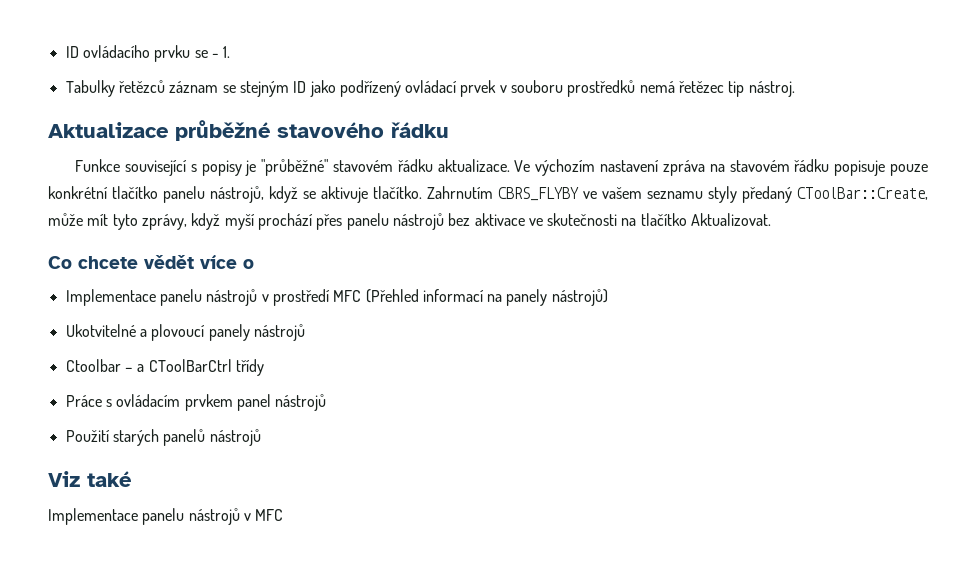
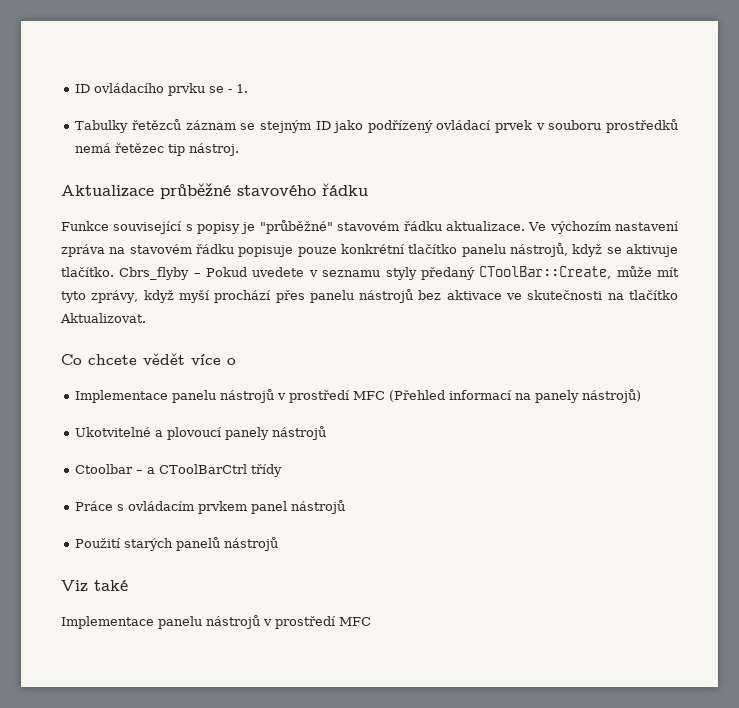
- Zahrnutím CBRS_FLYBY ve vašem seznamu styly předaný CToolBar::Create, může mít tyto zprávy, když myší prochází přes panelu nástrojů bez aktivace ve skutečnosti na tlačítko Aktualizovat.
+ Cbrs_flyby – Pokud uvedete v seznamu styly předaný CToolBar::Create, může mít tyto zprávy, když myší prochází přes panelu nástrojů bez aktivace ve skutečnosti na tlačítko Aktualizovat.
  Viz také
- Implementace panelu nástrojů v MFC
+ Implementace panelu nástrojů v prostředí MFC

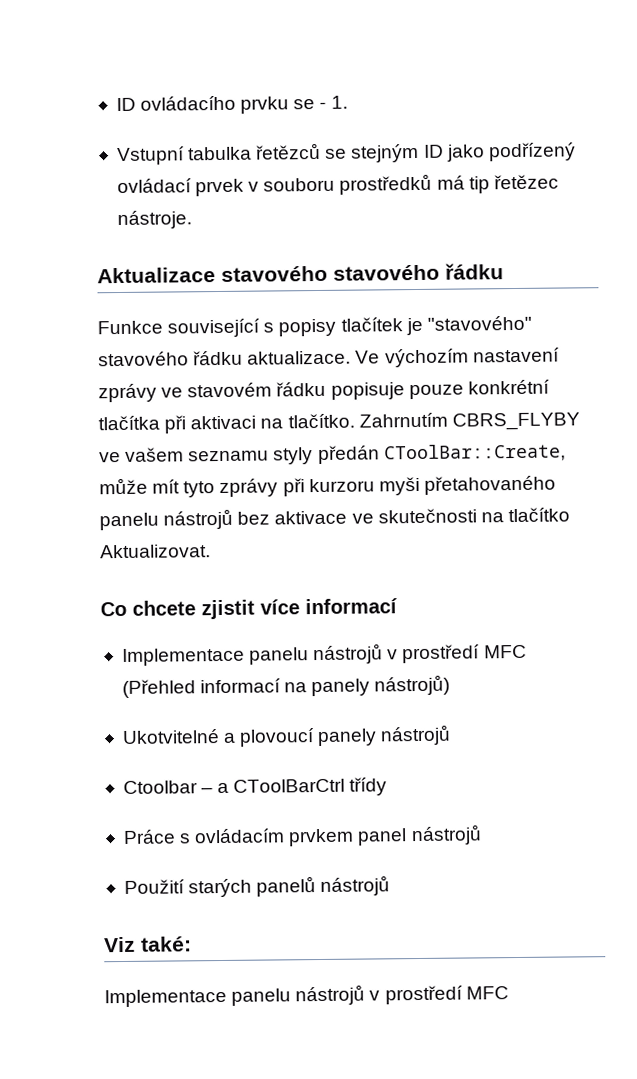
- Tabulky řetězců záznam se stejným ID jako podřízený ovládací prvek v souboru prostředků nemá řetězec tip nástroj.
+ Vstupní tabulka řetězců se stejným ID jako podřízený ovládací prvek v souboru prostředků má tip řetězec nástroje.
- Aktualizace průběžné stavového řádku
+ Aktualizace stavového stavového řádku
- Funkce související s popisy je "průběžné" stavovém řádku aktualizace.
+ Funkce související s popisy tlačítek je "stavového" stavového řádku aktualizace.
- Ve výchozím nastavení zpráva na stavovém řádku popisuje pouze konkrétní tlačítko panelu nástrojů, když se aktivuje tlačítko. Cbrs_flyby – Pokud uvedete v seznamu styly předaný CToolBar::Create, může mít tyto zprávy, když myší prochází přes panelu nástrojů bez aktivace ve skutečnosti na tlačítko Aktualizovat.
+ Ve výchozím nastavení zprávy ve stavovém řádku popisuje pouze konkrétní tlačítka při aktivaci na tlačítko. Zahrnutím CBRS_FLYBY ve vašem seznamu styly předán CToolBar::Create, může mít tyto zprávy při kurzoru myši přetahovaného panelu nástrojů bez aktivace ve skutečnosti na tlačítko Aktualizovat.
- Co chcete vědět více o
+ Co chcete zjistit více informací
- Viz také
+ Viz také:

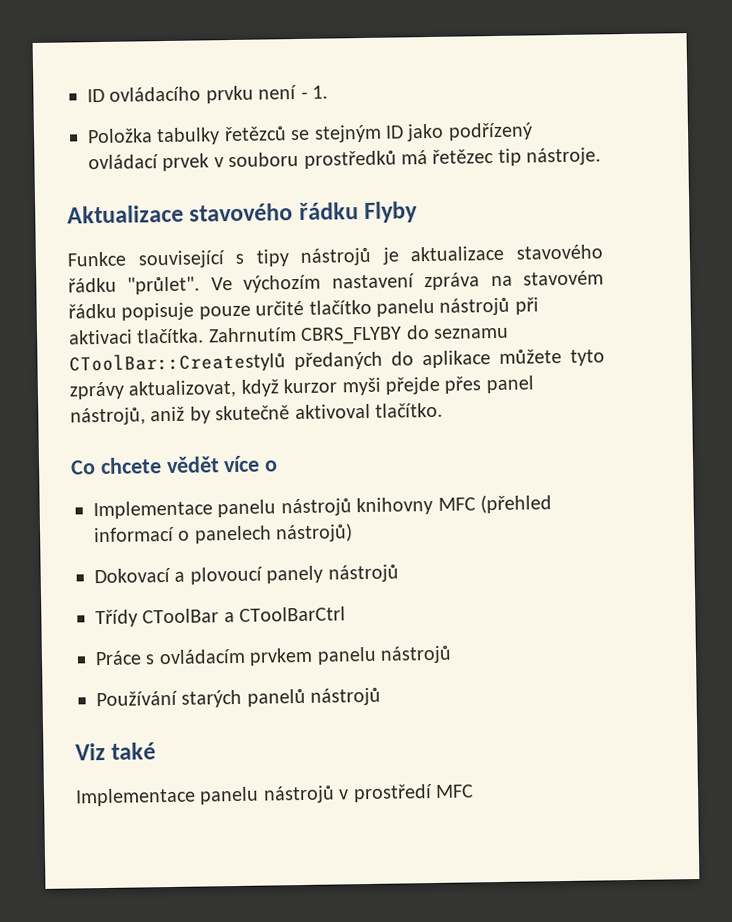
- ID ovládacího prvku se - 1.
+ ID ovládacího prvku není - 1.
- Vstupní tabulka řetězců se stejným ID jako podřízený ovládací prvek v souboru prostředků má tip řetězec nástroje.
+ Položka tabulky řetězců se stejným ID jako podřízený ovládací prvek v souboru prostředků má řetězec tip nástroje.
- Aktualizace stavového stavového řádku
+ Aktualizace stavového řádku Flyby
- Funkce související s popisy tlačítek je "stavového" stavového řádku aktualizace.
+ Funkce související s tipy nástrojů je aktualizace stavového řádku "průlet".
- Ve výchozím nastavení zprávy ve stavovém řádku popisuje pouze konkrétní tlačítka při aktivaci na tlačítko. Zahrnutím CBRS_FLYBY ve vašem seznamu styly předán CToolBar::Create, může mít tyto zprávy při kurzoru myši přetahovaného panelu nástrojů bez aktivace ve skutečnosti na tlačítko Aktualizovat.
- Co chcete zjistit více informací
- Implementace panelu nástrojů v prostředí MFC (Přehled informací na panely nástrojů)
- Ukotvitelné a plovoucí panely nástrojů
- Ctoolbar – a CToolBarCtrl třídy
- Práce s ovládacím prvkem panel nástrojů
- Použití starých panelů nástrojů
- Viz také:
+ Ve výchozím nastavení zpráva na stavovém řádku popisuje pouze určité tlačítko panelu nástrojů při aktivaci tlačítka. Zahrnutím CBRS_FLYBY do seznamu CToolBar::Createstylů předaných do aplikace můžete tyto zprávy aktualizovat, když kurzor myši přejde přes panel nástrojů, aniž by skutečně aktivoval tlačítko.
+ Co chcete vědět více o
+ Implementace panelu nástrojů knihovny MFC (přehled informací o panelech nástrojů)
+ Dokovací a plovoucí panely nástrojů
+ Třídy CToolBar a CToolBarCtrl
+ Práce s ovládacím prvkem panelu nástrojů
+ Používání starých panelů nástrojů
+ Viz také

